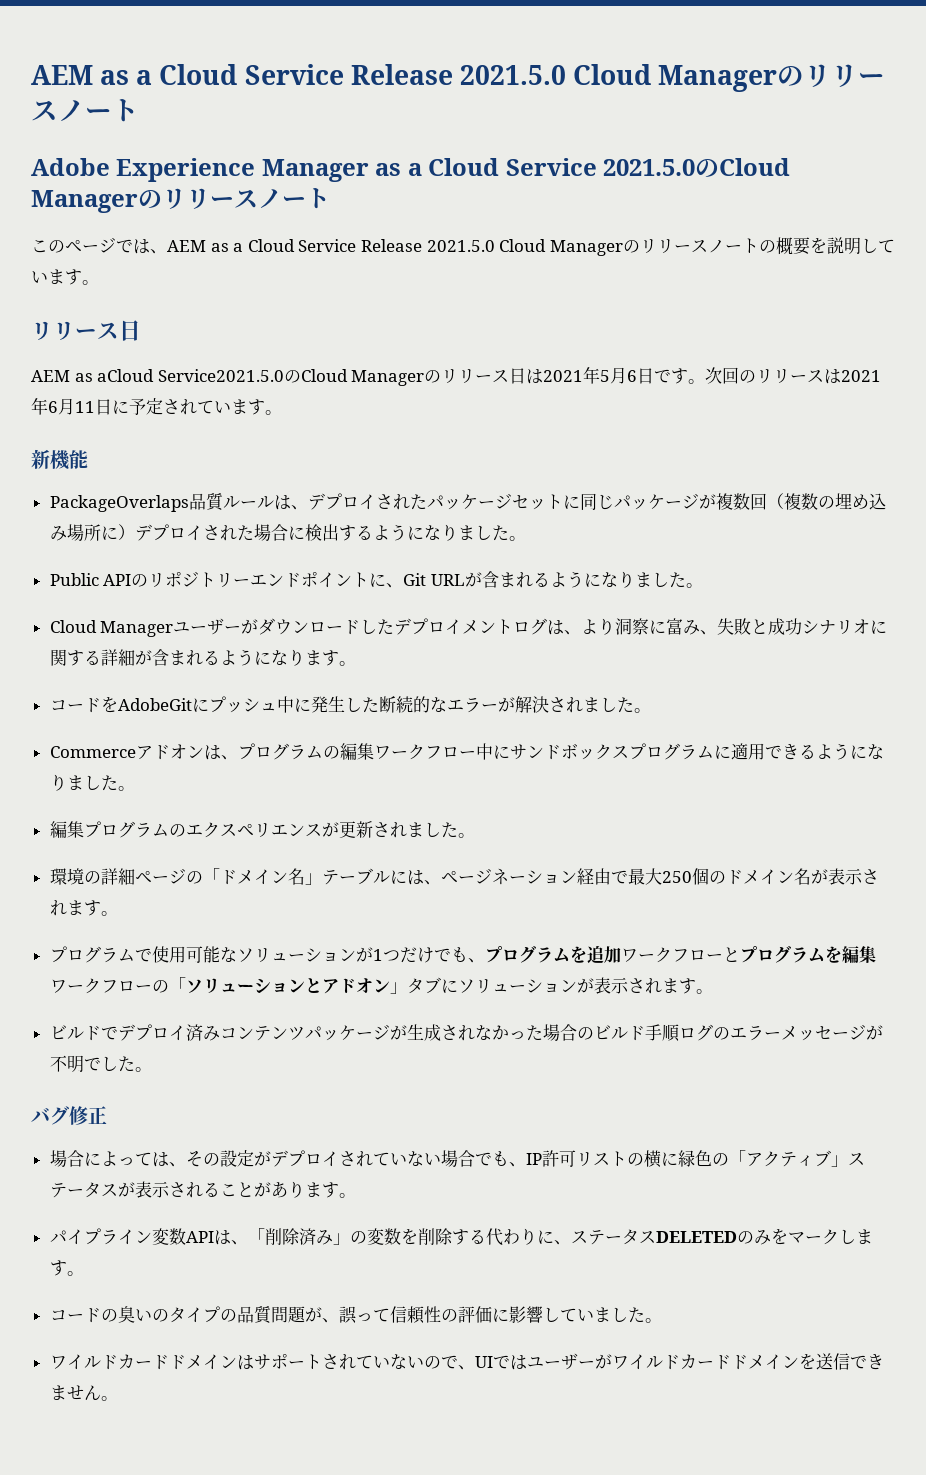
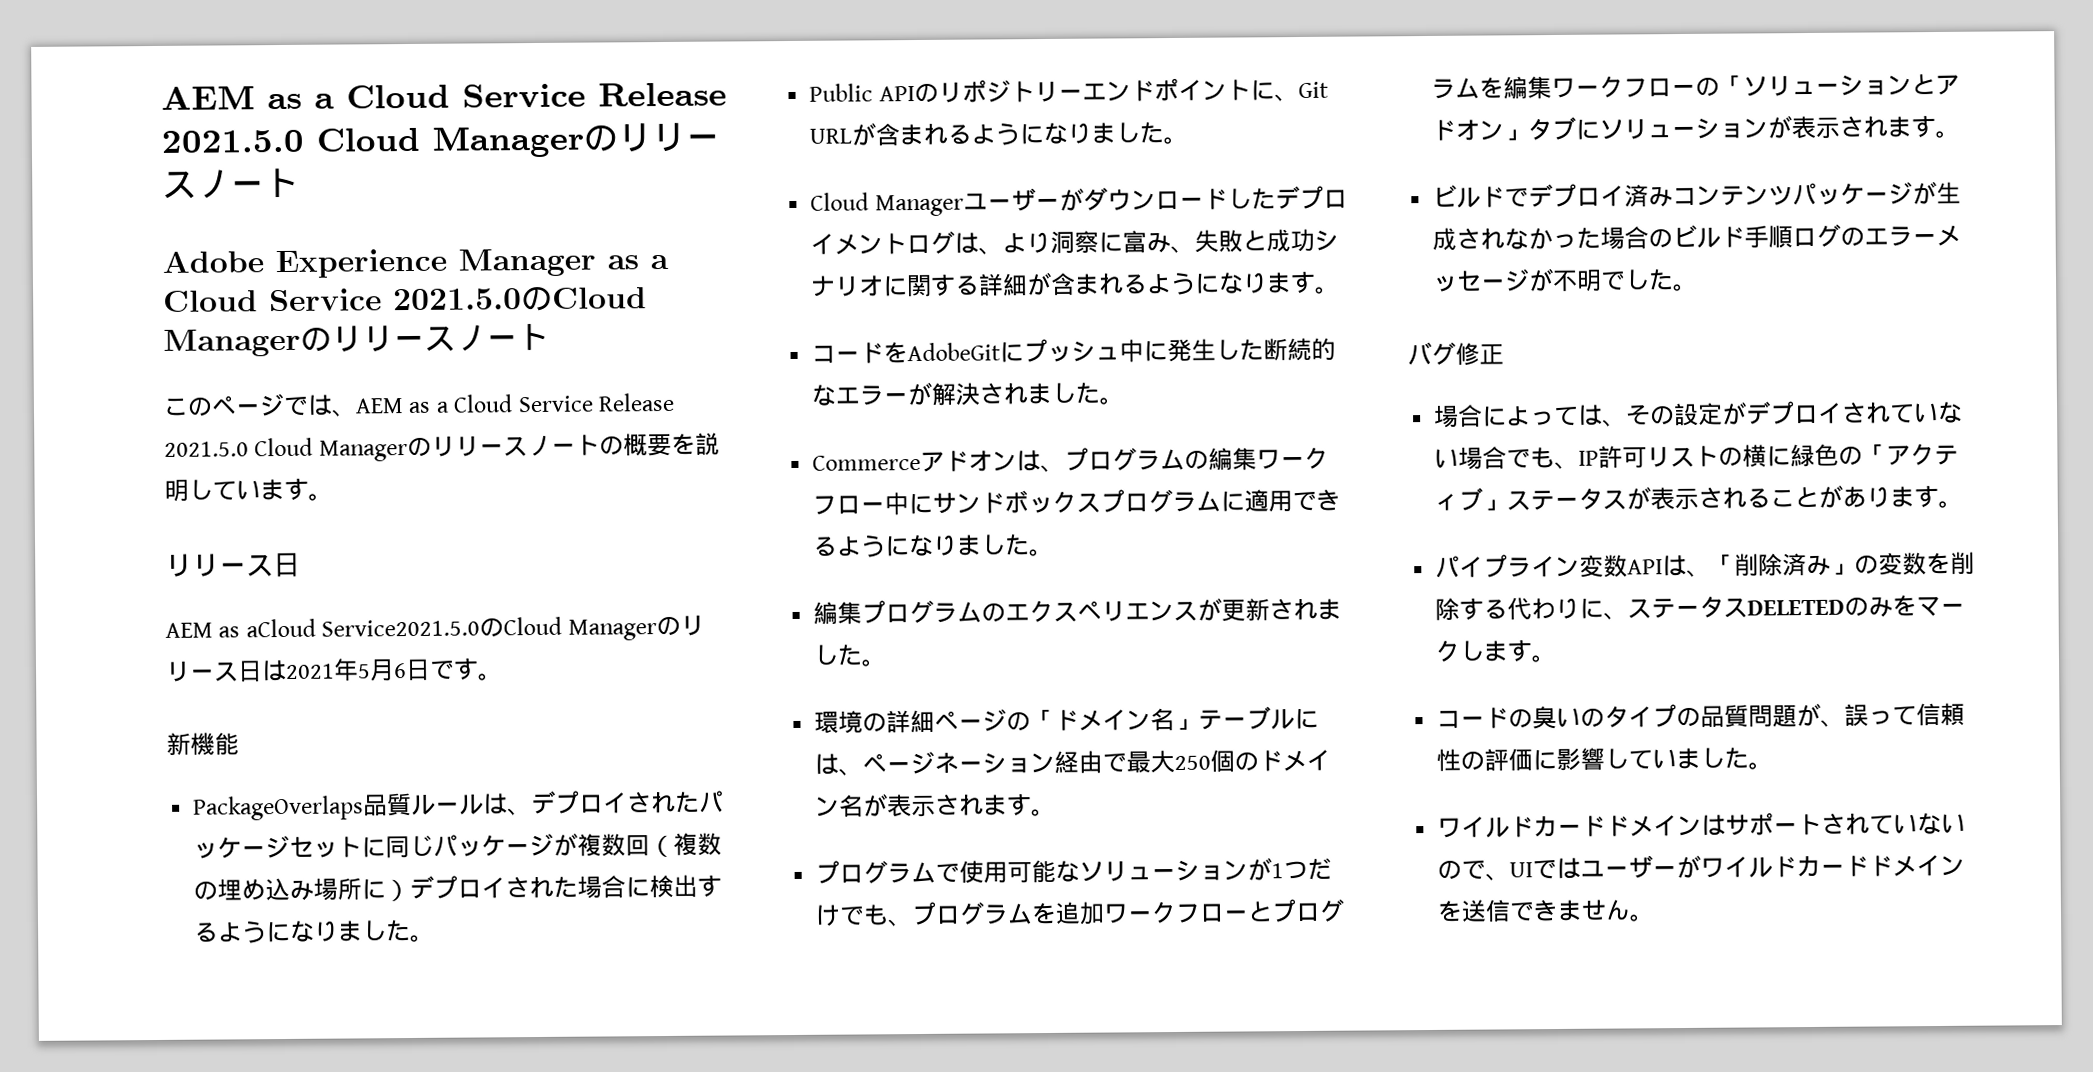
- 次回のリリースは2021年6月11日に予定されています。

